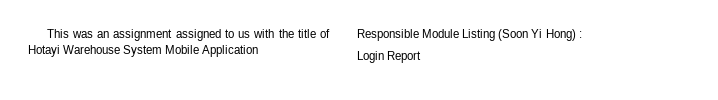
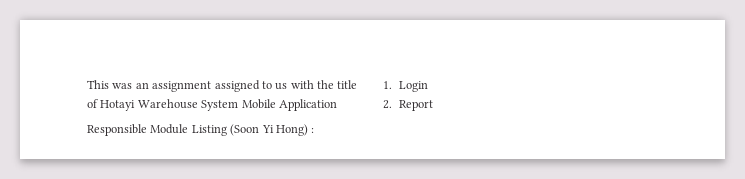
- Login Report
+ 1. Login
+ 2. Report

